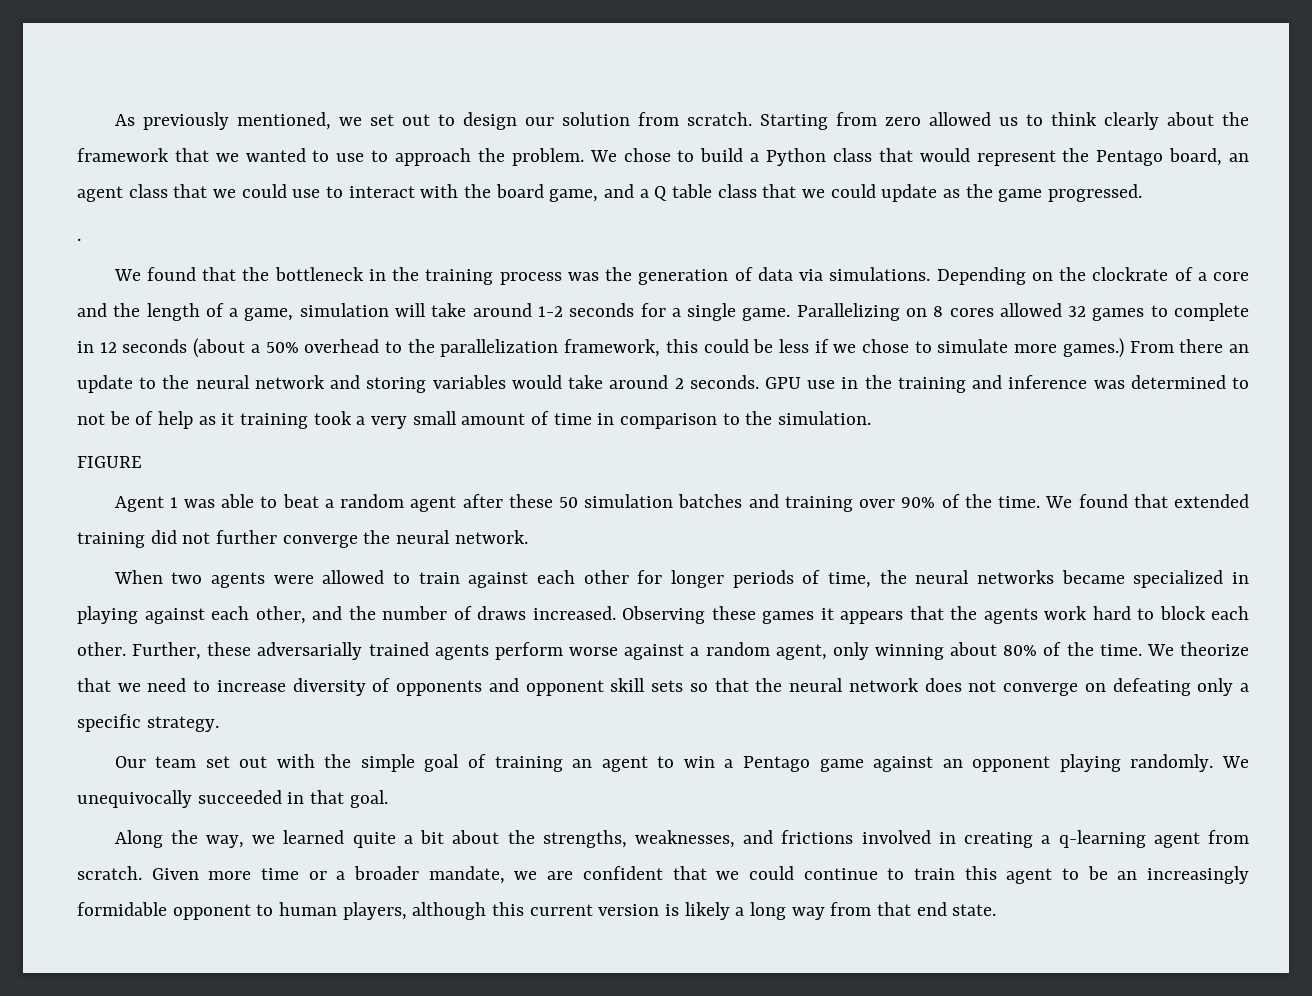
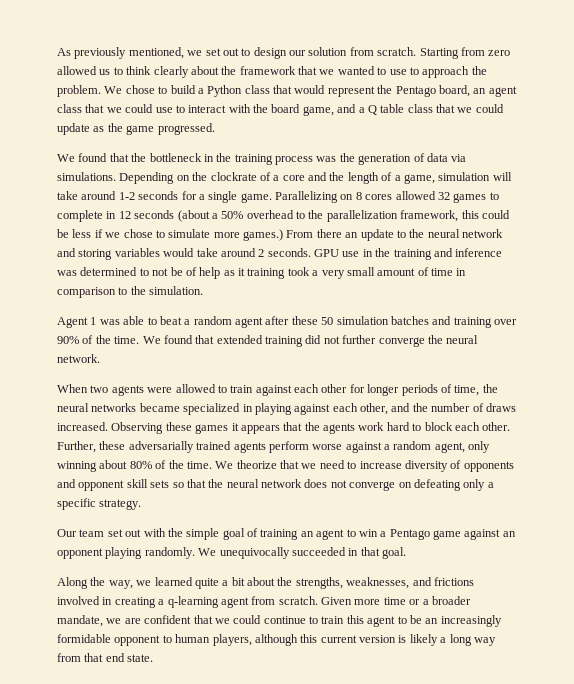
- .
- FIGURE

